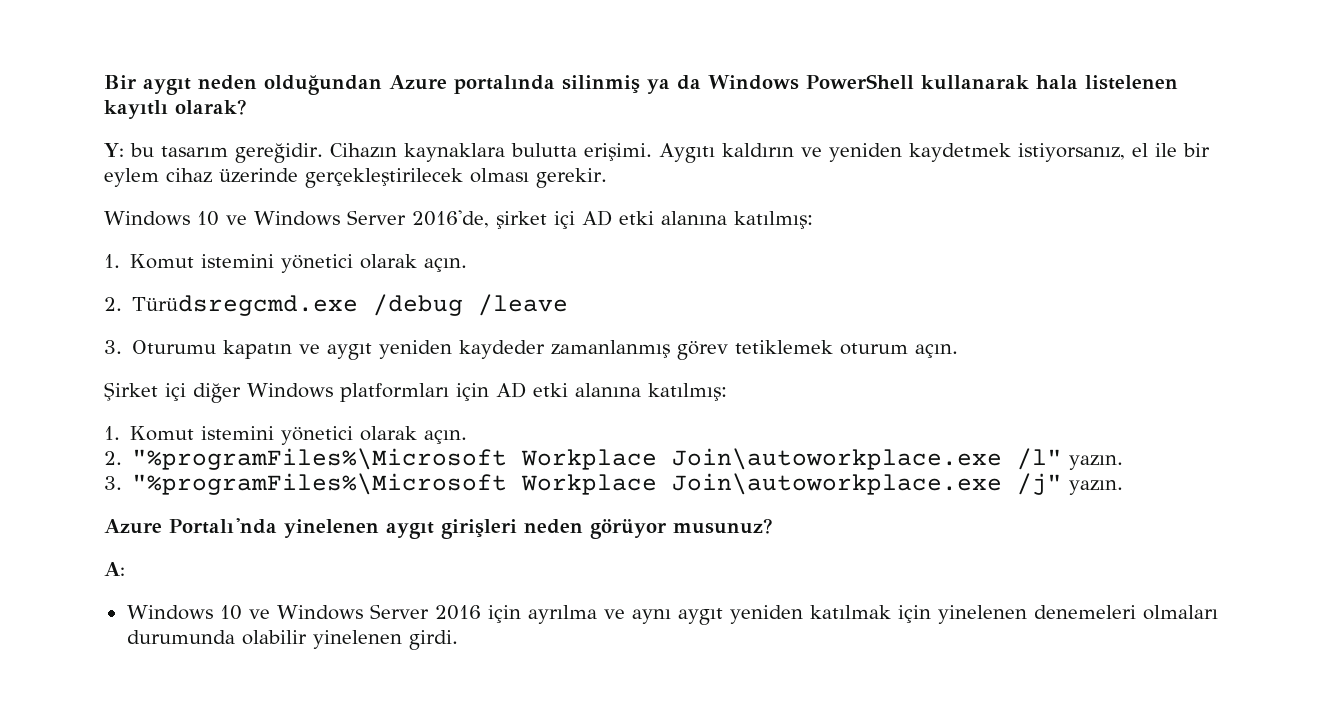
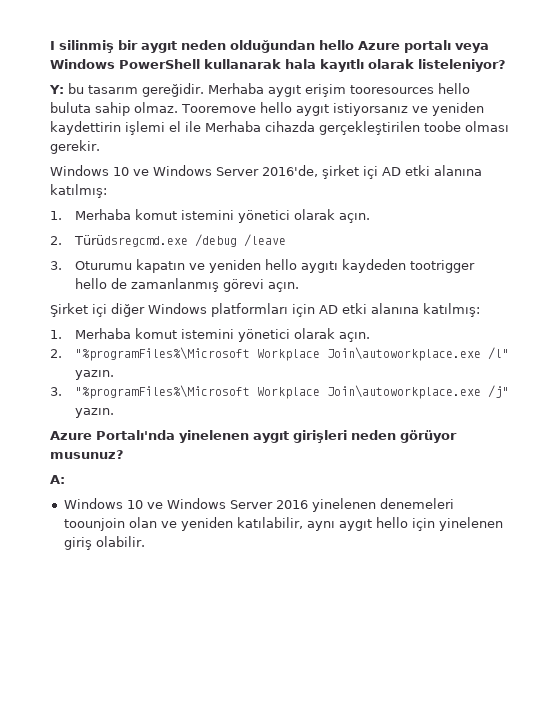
- Bir aygıt neden olduğundan Azure portalında silinmiş ya da Windows PowerShell kullanarak hala listelenen kayıtlı olarak?
+ I silinmiş bir aygıt neden olduğundan hello Azure portalı veya Windows PowerShell kullanarak hala kayıtlı olarak listeleniyor?
- Cihazın kaynaklara bulutta erişimi. Aygıtı kaldırın ve yeniden kaydetmek istiyorsanız, el ile bir eylem cihaz üzerinde gerçekleştirilecek olması gerekir.
+ Merhaba aygıt erişim tooresources hello buluta sahip olmaz. Tooremove hello aygıt istiyorsanız ve yeniden kaydettirin işlemi el ile Merhaba cihazda gerçekleştirilen toobe olması gerekir.
  Windows 10 ve Windows Server 2016'de, şirket içi AD etki alanına katılmış:
- 1. Komut istemini yönetici olarak açın.
+ 1. Merhaba komut istemini yönetici olarak açın.
- 3. Oturumu kapatın ve aygıt yeniden kaydeder zamanlanmış görev tetiklemek oturum açın.
+ 3. Oturumu kapatın ve yeniden hello aygıtı kaydeden tootrigger hello de zamanlanmış görevi açın.
  Şirket içi diğer Windows platformları için AD etki alanına katılmış:
- 1. Komut istemini yönetici olarak açın.
+ 1. Merhaba komut istemini yönetici olarak açın.
- Windows 10 ve Windows Server 2016 için ayrılma ve aynı aygıt yeniden katılmak için yinelenen denemeleri olmaları durumunda olabilir yinelenen girdi.
+ Windows 10 ve Windows Server 2016 yinelenen denemeleri toounjoin olan ve yeniden katılabilir, aynı aygıt hello için yinelenen giriş olabilir.

